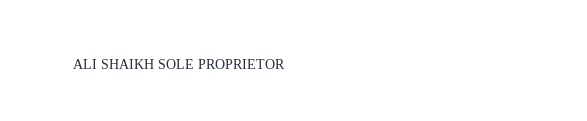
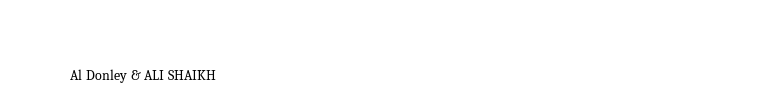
- ALI SHAIKH SOLE PROPRIETOR
+ Al Donley & ALI SHAIKH

